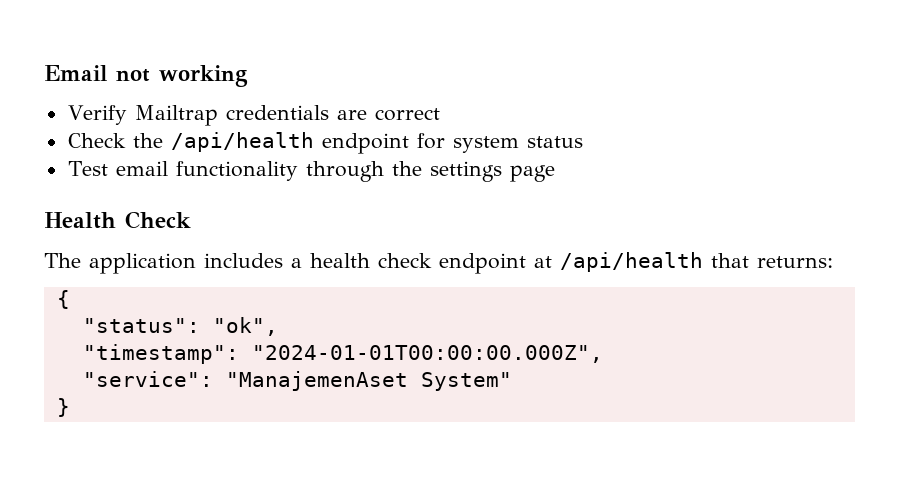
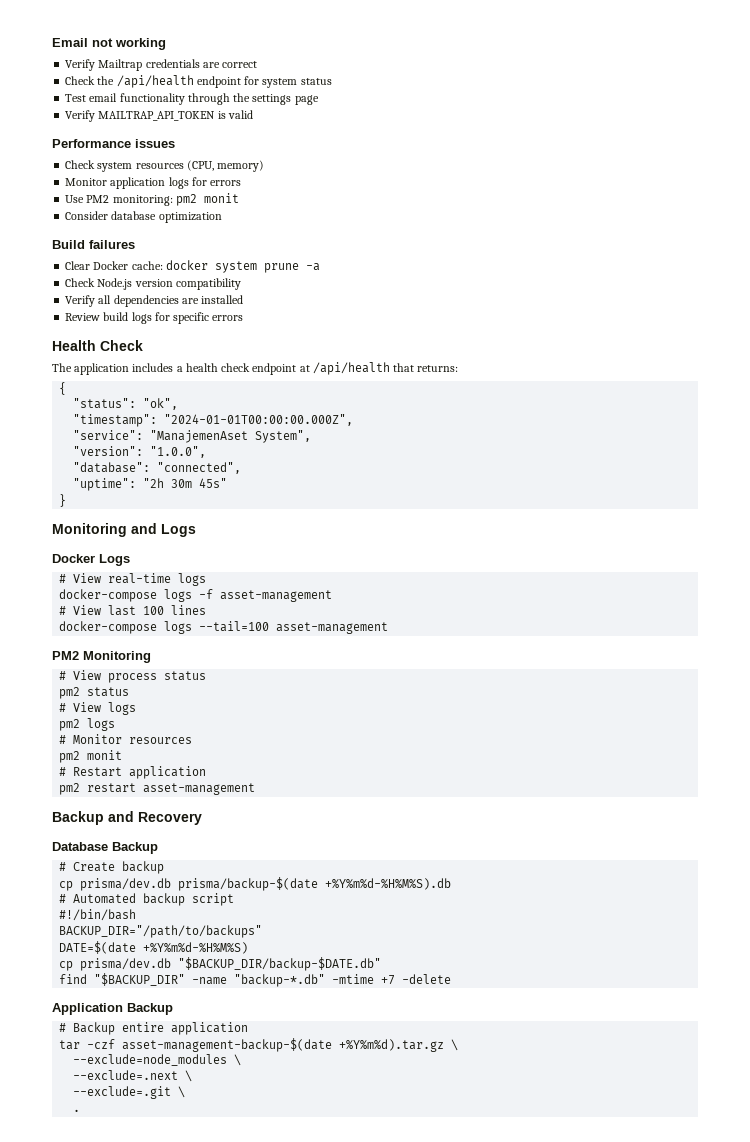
+ Verify MAILTRAP_API_TOKEN is valid
+ Performance issues
+ Check system resources (CPU, memory)
+ Monitor application logs for errors
+ Use PM2 monitoring: pm2 monit
+ Consider database optimization
+ Build failures
+ Clear Docker cache: docker system prune -a
+ Check Node.js version compatibility
+ Verify all dependencies are installed
+ Review build logs for specific errors
- "service": "ManajemenAset System"
+ "service": "ManajemenAset System",
+ "version": "1.0.0",
+ "database": "connected",
+ "uptime": "2h 30m 45s"
  }
+ Monitoring and Logs
+ Docker Logs
+ # View real-time logs
+ docker-compose logs -f asset-management
+ # View last 100 lines
+ docker-compose logs --tail=100 asset-management
+ PM2 Monitoring
+ # View process status
+ pm2 status
+ # View logs
+ pm2 logs
+ # Monitor resources
+ pm2 monit
+ # Restart application
+ pm2 restart asset-management
+ Backup and Recovery
+ Database Backup
+ # Create backup
+ cp prisma/dev.db prisma/backup-$(date +%Y%m%d-%H%M%S).db
+ # Automated backup script
+ #!/bin/bash
+ BACKUP_DIR="/path/to/backups"
+ DATE=$(date +%Y%m%d-%H%M%S)
+ cp prisma/dev.db "$BACKUP_DIR/backup-$DATE.db"
+ find "$BACKUP_DIR" -name "backup-*.db" -mtime +7 -delete
+ Application Backup
+ # Backup entire application
+ tar -czf asset-management-backup-$(date +%Y%m%d).tar.gz \
+ --exclude=node_modules \
+ --exclude=.next \
+ --exclude=.git \
+ .

